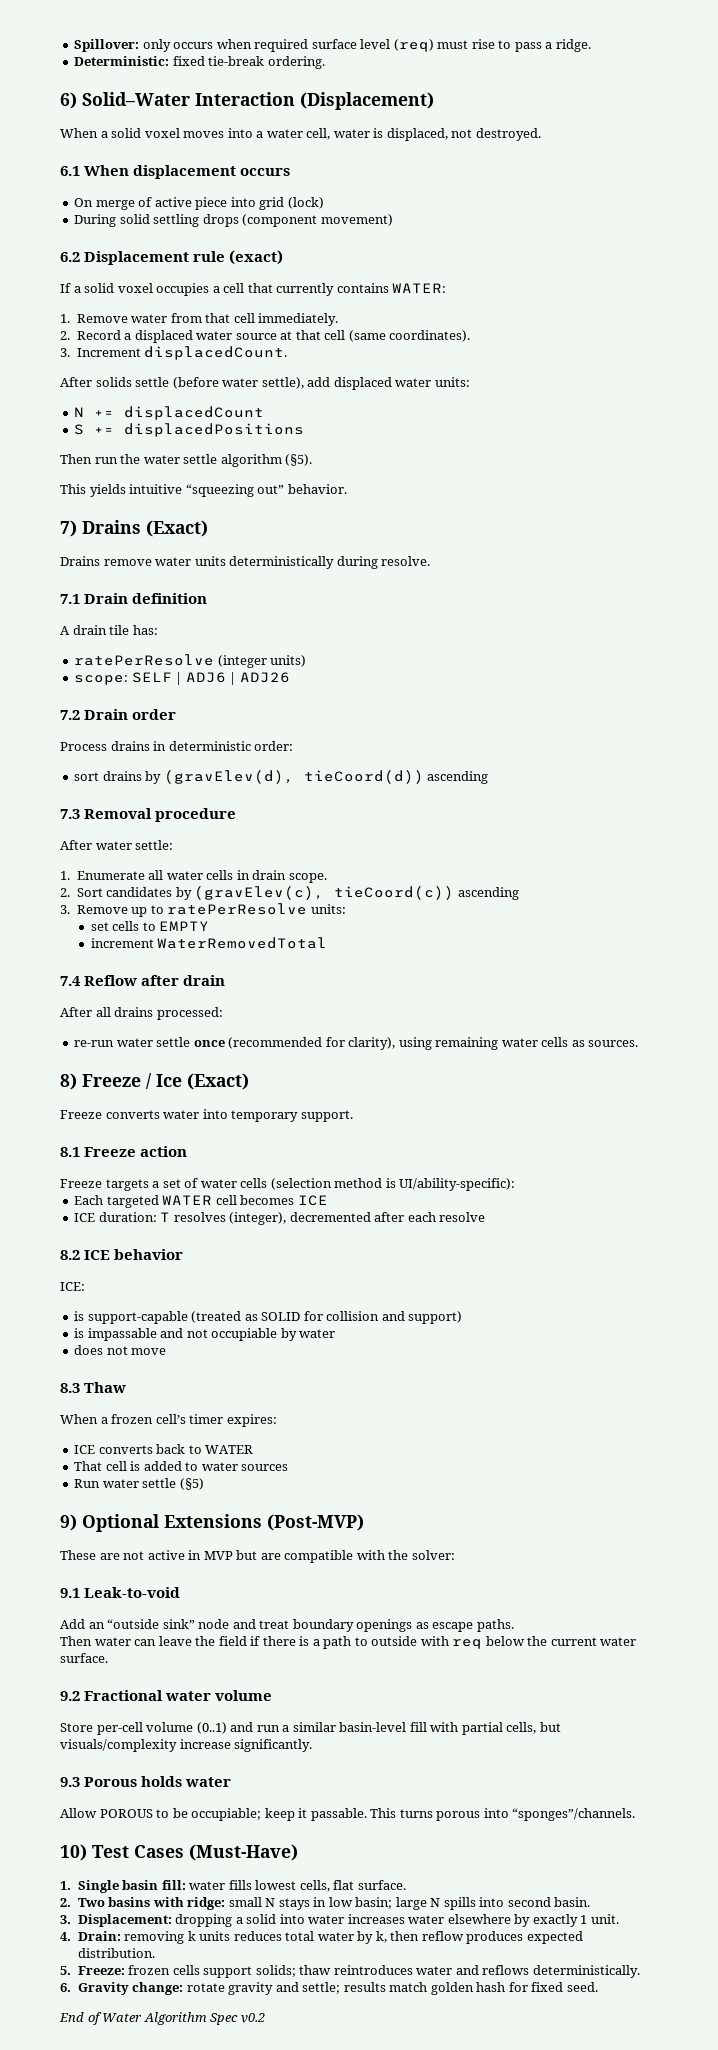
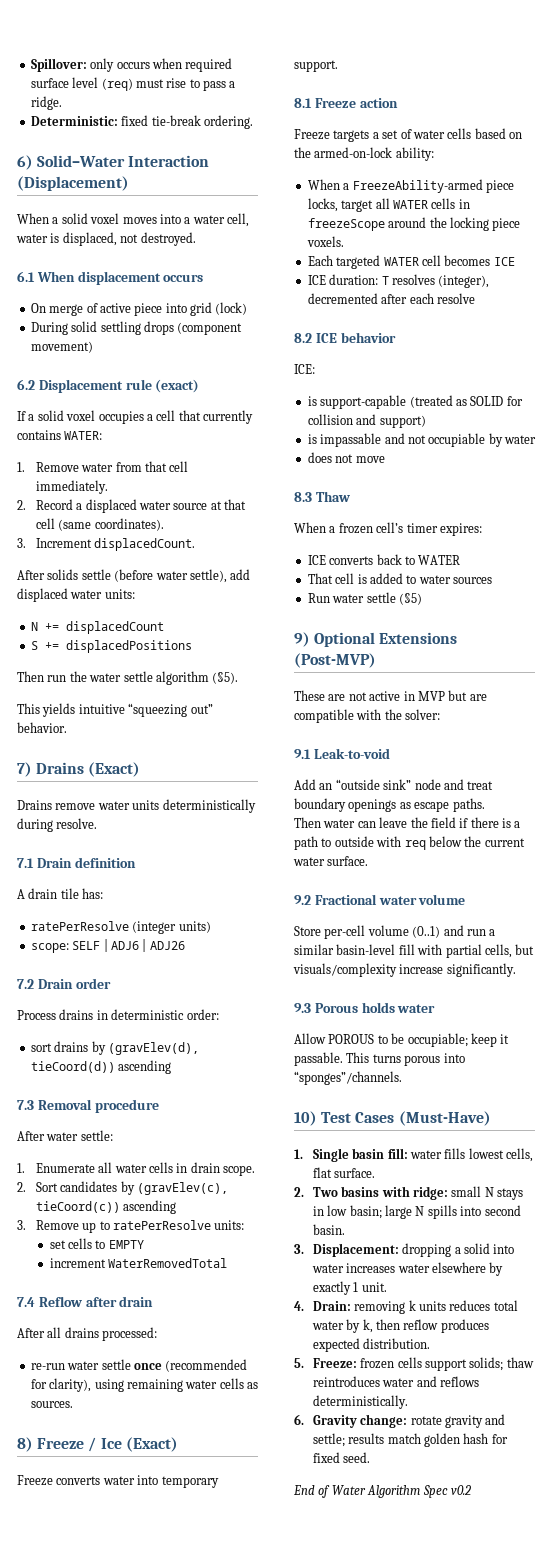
- Freeze targets a set of water cells (selection method is UI/ability-specific):
+ Freeze targets a set of water cells based on the armed-on-lock ability:
+ When a FreezeAbility-armed piece locks, target all WATER cells in freezeScope around the locking piece voxels.

